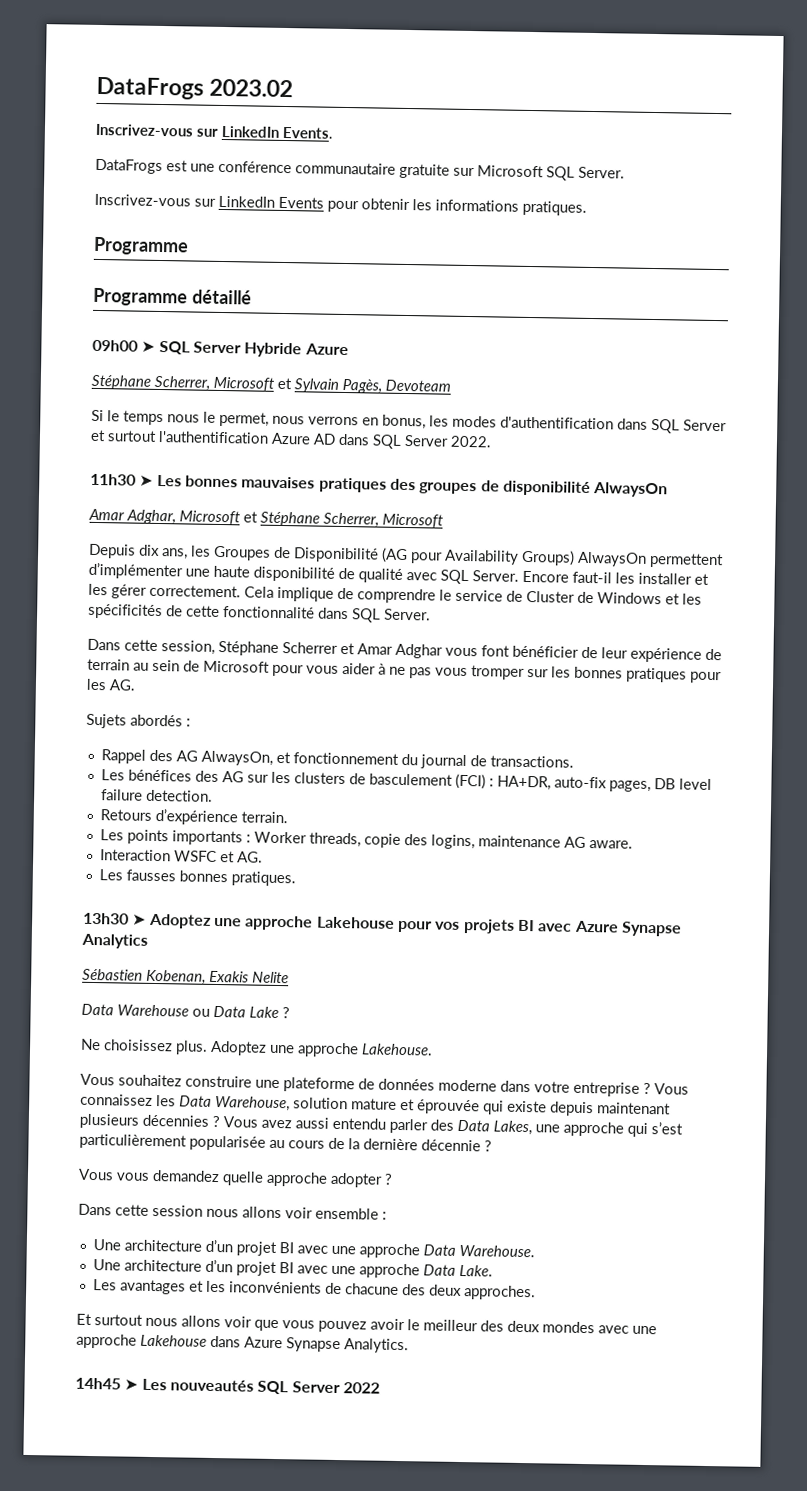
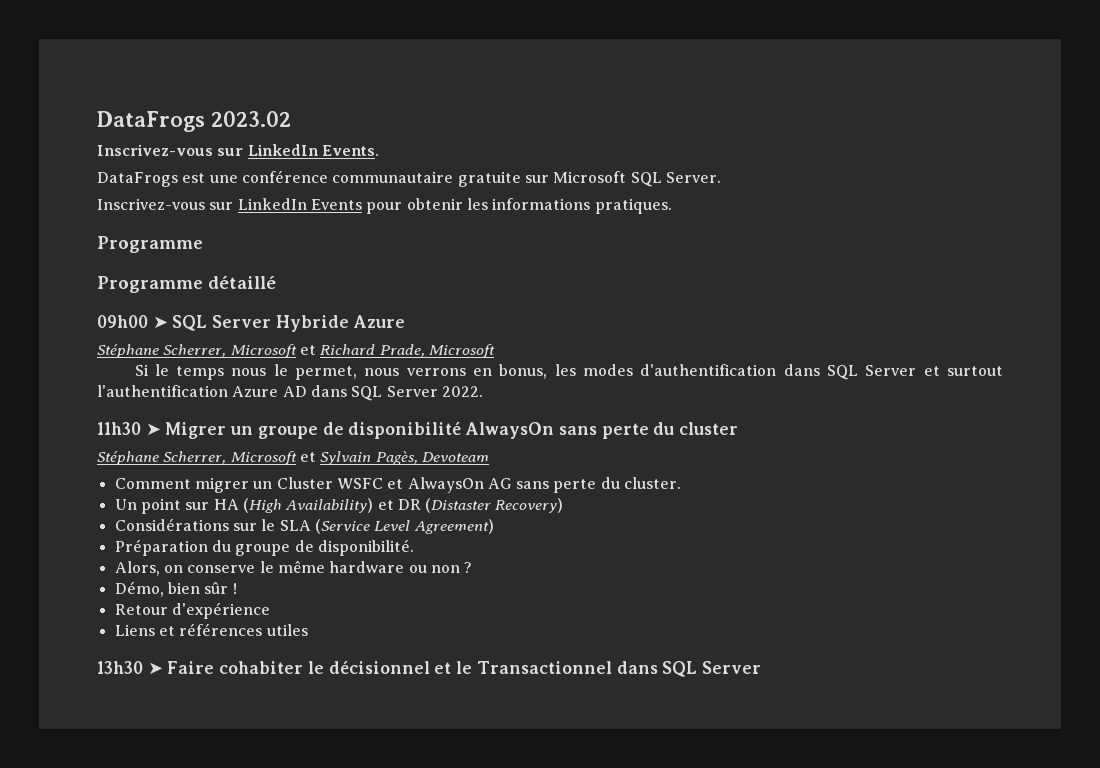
- Stéphane Scherrer, Microsoft et Sylvain Pagès, Devoteam
+ Stéphane Scherrer, Microsoft et Richard Prade, Microsoft
- 11h30 ➤ Les bonnes mauvaises pratiques des groupes de disponibilité AlwaysOn
- Amar Adghar, Microsoft et Stéphane Scherrer, Microsoft
- Depuis dix ans, les Groupes de Disponibilité (AG pour Availability Groups) AlwaysOn permettent d’implémenter une haute disponibilité de qualité avec SQL Server. Encore faut-il les installer et les gérer correctement. Cela implique de comprendre le service de Cluster de Windows et les spécificités de cette fonctionnalité dans SQL Server.
- Dans cette session, Stéphane Scherrer et Amar Adghar vous font bénéficier de leur expérience de terrain au sein de Microsoft pour vous aider à ne pas vous tromper sur les bonnes pratiques pour les AG.
- Sujets abordés :
- Rappel des AG AlwaysOn, et fonctionnement du journal de transactions.
- Les bénéfices des AG sur les clusters de basculement (FCI) : HA+DR, auto-fix pages, DB level failure detection.
- Retours d’expérience terrain.
- Les points importants : Worker threads, copie des logins, maintenance AG aware.
- Interaction WSFC et AG.
- Les fausses bonnes pratiques.
- 13h30 ➤ Adoptez une approche Lakehouse pour vos projets BI avec Azure Synapse Analytics
- Sébastien Kobenan, Exakis Nelite
- Data Warehouse ou Data Lake ?
- Ne choisissez plus. Adoptez une approche Lakehouse.
- Vous souhaitez construire une plateforme de données moderne dans votre entreprise ? Vous connaissez les Data Warehouse, solution mature et éprouvée qui existe depuis maintenant plusieurs décennies ? Vous avez aussi entendu parler des Data Lakes, une approche qui s’est particulièrement popularisée au cours de la dernière décennie ?
- Vous vous demandez quelle approche adopter ?
- Dans cette session nous allons voir ensemble :
- Une architecture d’un projet BI avec une approche Data Warehouse.
- Une architecture d’un projet BI avec une approche Data Lake.
- Les avantages et les inconvénients de chacune des deux approches.
- Et surtout nous allons voir que vous pouvez avoir le meilleur des deux mondes avec une approche Lakehouse dans Azure Synapse Analytics.
- 14h45 ➤ Les nouveautés SQL Server 2022
+ 11h30 ➤ Migrer un groupe de disponibilité AlwaysOn sans perte du cluster
+ Stéphane Scherrer, Microsoft et Sylvain Pagès, Devoteam
+ Comment migrer un Cluster WSFC et AlwaysOn AG sans perte du cluster.
+ Un point sur HA (High Availability) et DR (Distaster Recovery)
+ Considérations sur le SLA (Service Level Agreement)
+ Préparation du groupe de disponibilité.
+ Alors, on conserve le même hardware ou non ?
+ Démo, bien sûr !
+ Retour d'expérience
+ Liens et références utiles
+ 13h30 ➤ Faire cohabiter le décisionnel et le Transactionnel dans SQL Server

